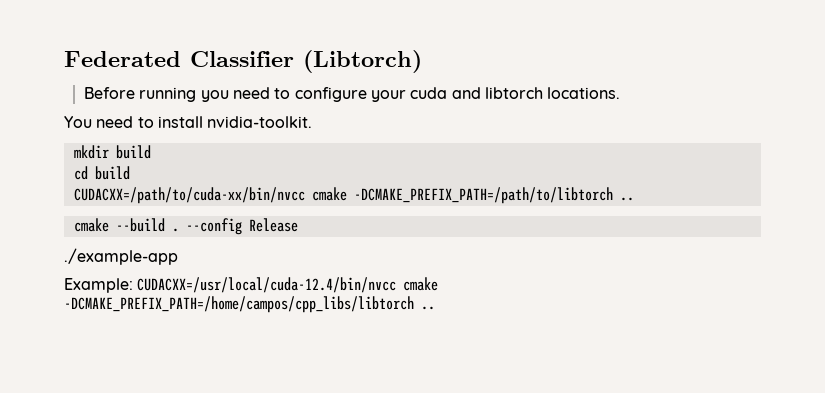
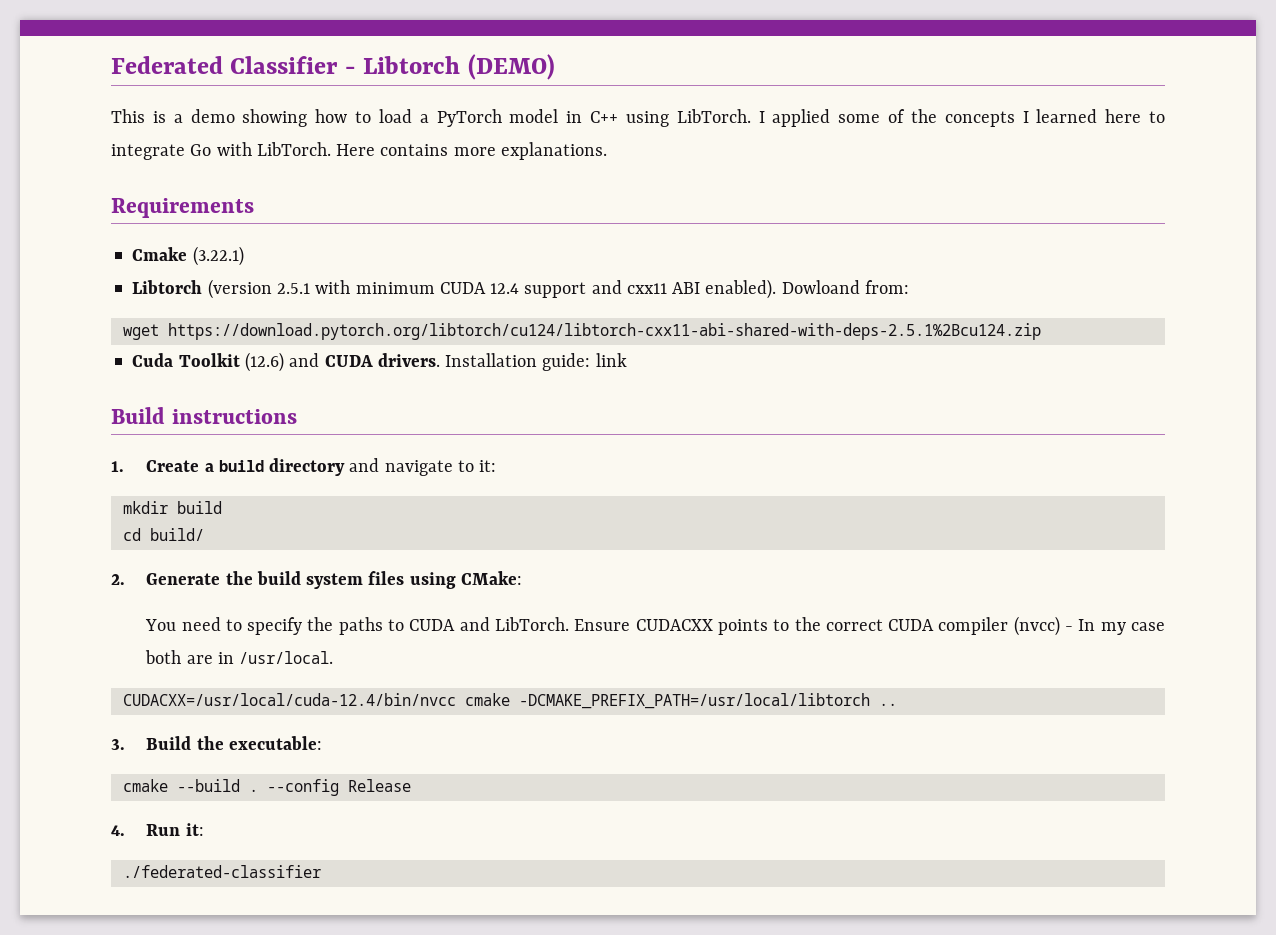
- Federated Classifier (Libtorch)
- Before running you need to configure your cuda and libtorch locations.
- You need to install nvidia-toolkit.
+ Federated Classifier - Libtorch (DEMO)
+ This is a demo showing how to load a PyTorch model in C++ using LibTorch. I applied some of the concepts I learned here to integrate Go with LibTorch. Here contains more explanations.
+ Requirements
+ Cmake (3.22.1)
+ Libtorch (version 2.5.1 with minimum CUDA 12.4 support and cxx11 ABI enabled). Dowloand from:
+ wget https://download.pytorch.org/libtorch/cu124/libtorch-cxx11-abi-shared-with-deps-2.5.1%2Bcu124.zip
+ Cuda Toolkit (12.6) and CUDA drivers. Installation guide: link
+ Build instructions
+ 1. Create a build directory and navigate to it:
  mkdir build
- cd build
- CUDACXX=/path/to/cuda-xx/bin/nvcc cmake -DCMAKE_PREFIX_PATH=/path/to/libtorch ..
+ cd build/
+ 2. Generate the build system files using CMake:
+ You need to specify the paths to CUDA and LibTorch. Ensure CUDACXX points to the correct CUDA compiler (nvcc) - In my case both are in /usr/local.
+ CUDACXX=/usr/local/cuda-12.4/bin/nvcc cmake -DCMAKE_PREFIX_PATH=/usr/local/libtorch ..
+ 3. Build the executable:
- ./example-app
- Example: CUDACXX=/usr/local/cuda-12.4/bin/nvcc cmake -DCMAKE_PREFIX_PATH=/home/campos/cpp_libs/libtorch ..
+ 4. Run it:
+ ./federated-classifier

